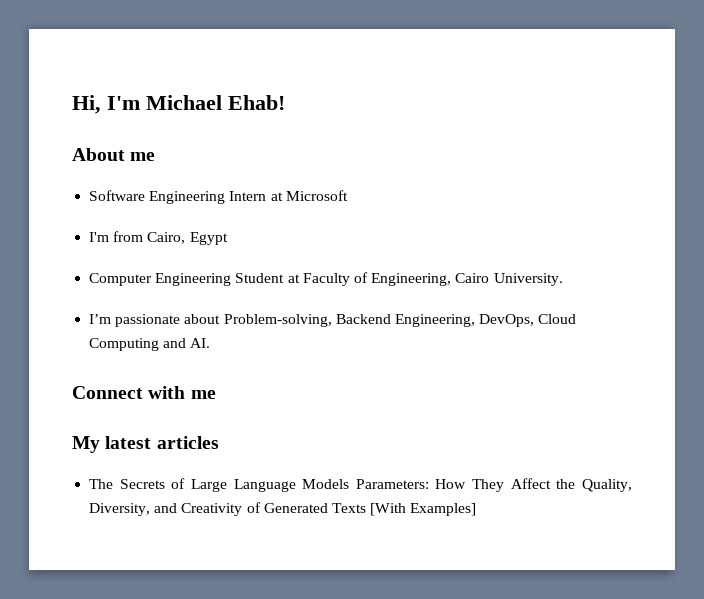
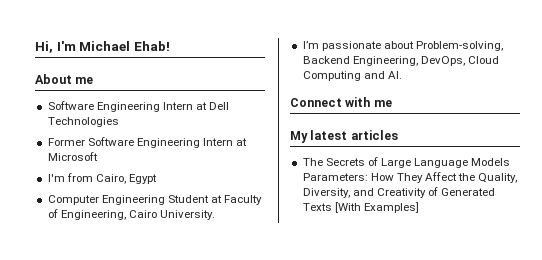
- Software Engineering Intern at Microsoft
+ Software Engineering Intern at Dell Technologies
+ Former Software Engineering Intern at Microsoft

